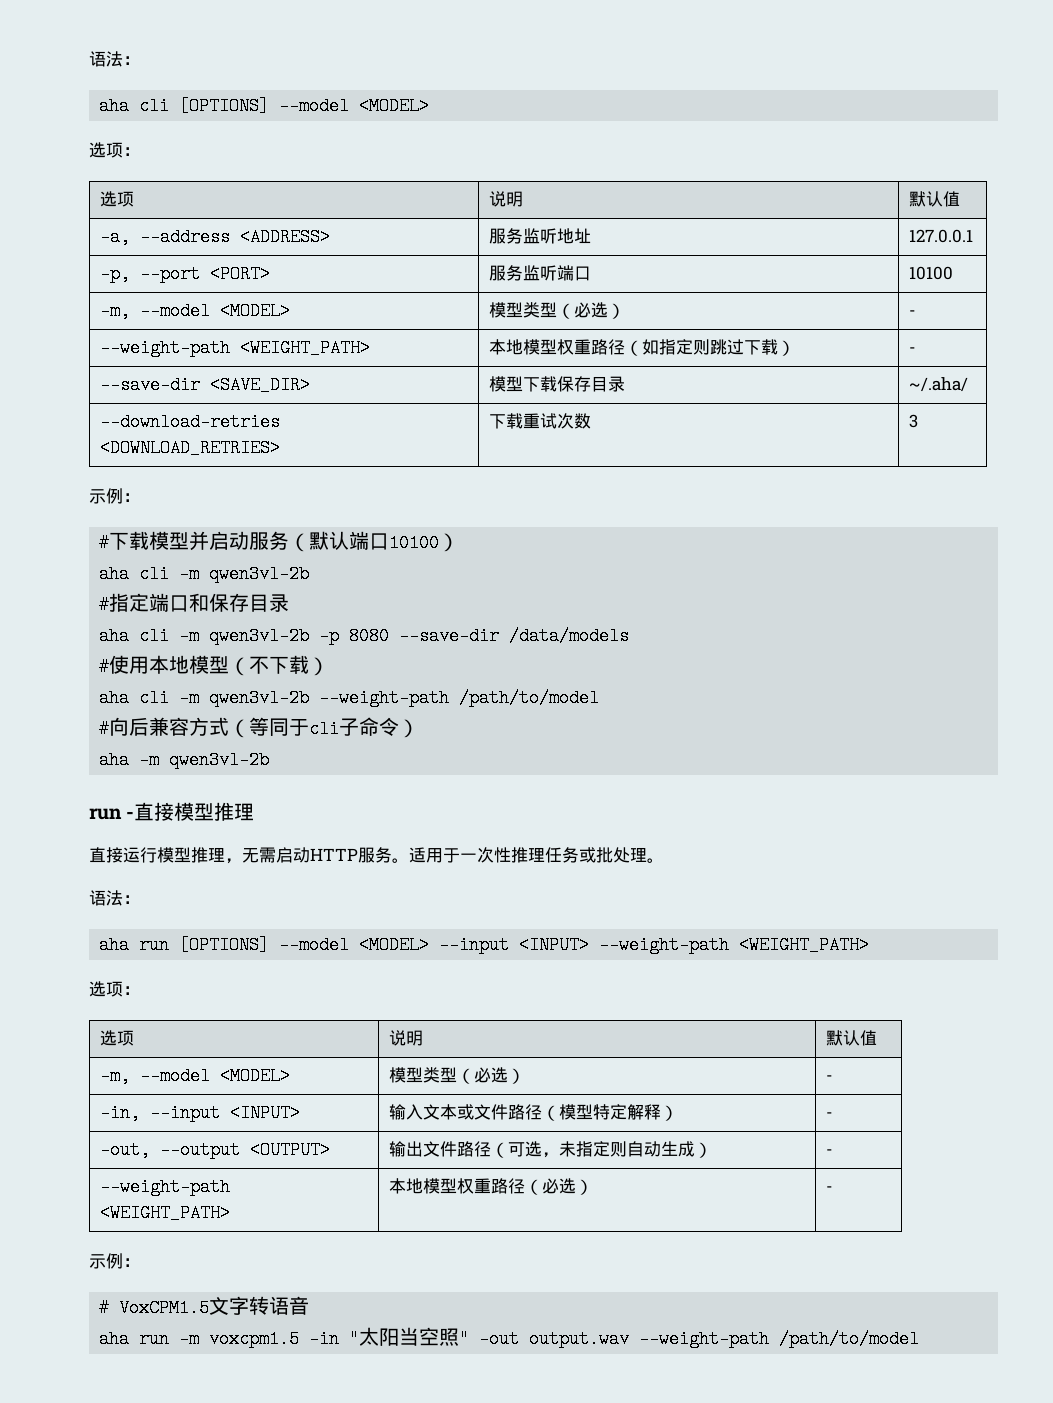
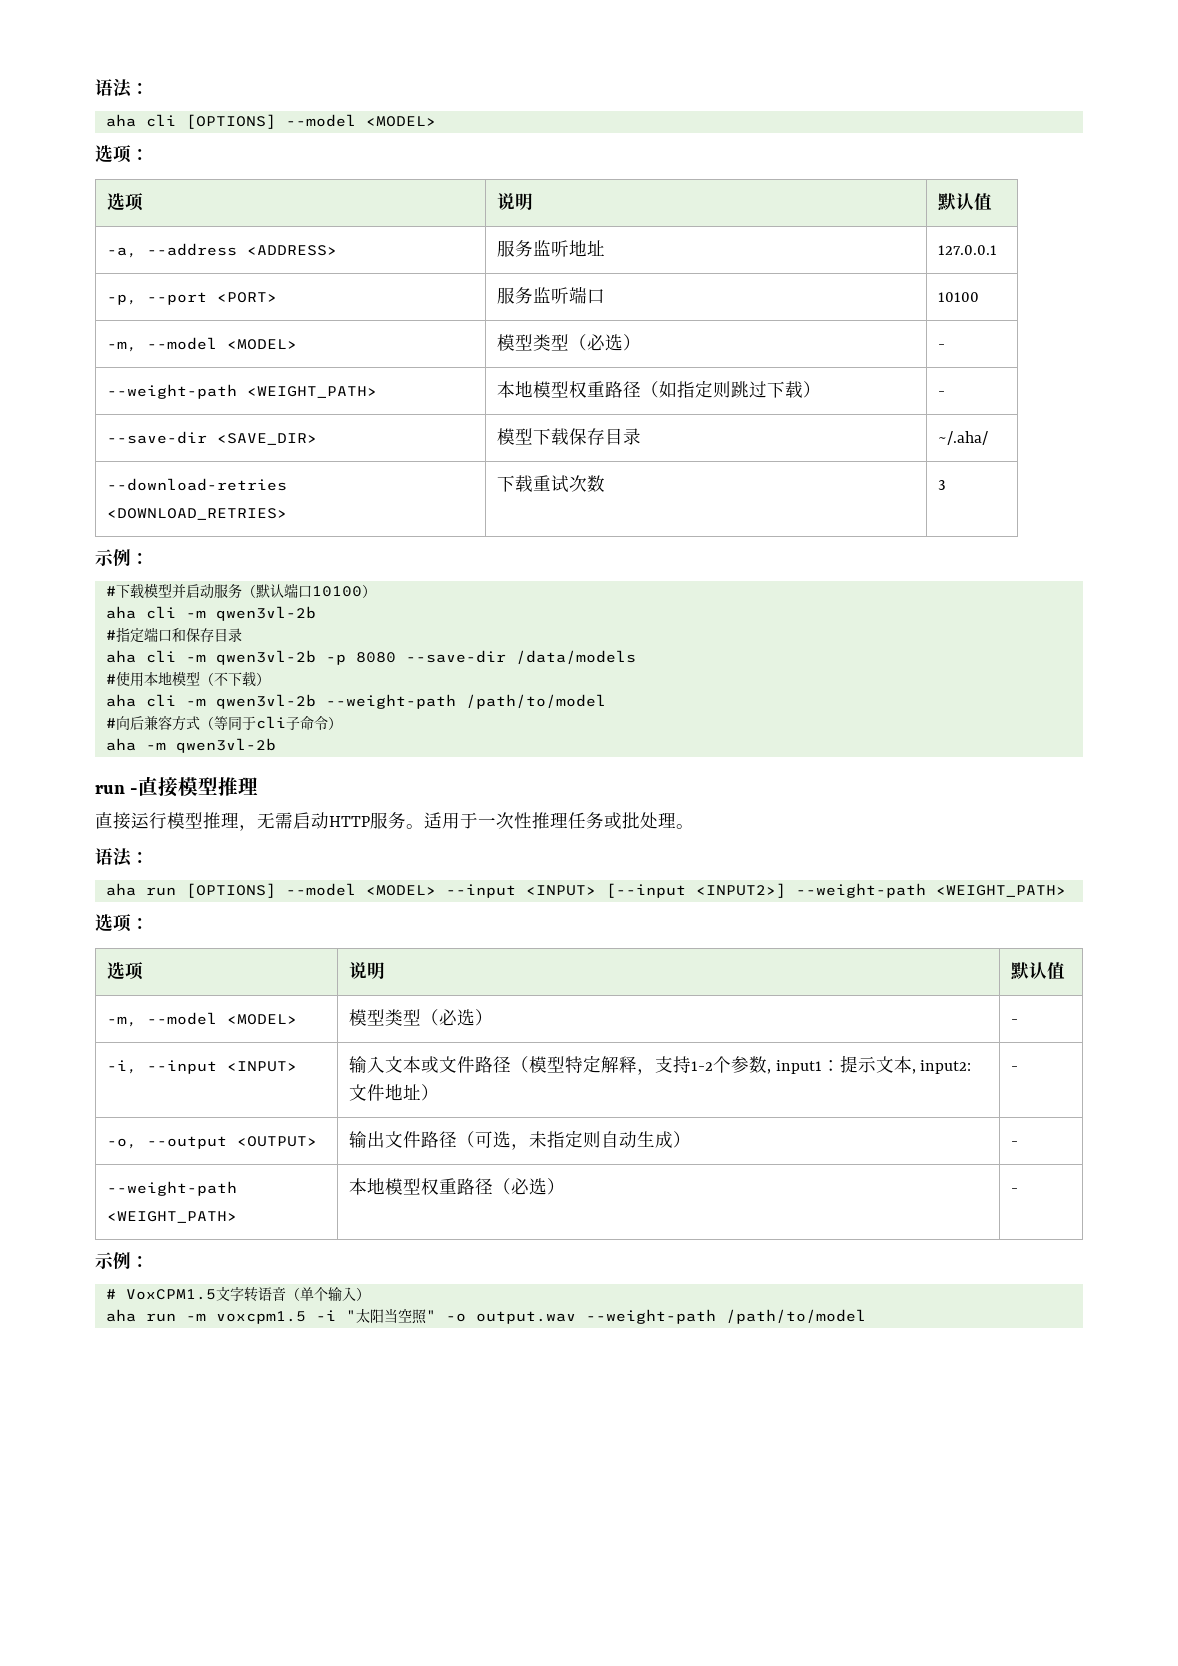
- aha run [OPTIONS] --model <MODEL> --input <INPUT> --weight-path <WEIGHT_PATH>
+ aha run [OPTIONS] --model <MODEL> --input <INPUT> [--input <INPUT2>] --weight-path <WEIGHT_PATH>
- -in, --input <INPUT> | 输入文本或文件路径（模型特定解释） | -
- -out, --output <OUTPUT> | 输出文件路径（可选，未指定则自动生成） | -
+ -i, --input <INPUT> | 输入文本或文件路径（模型特定解释，支持1-2个参数, input1：提示文本, input2:文件地址） | -
+ -o, --output <OUTPUT> | 输出文件路径（可选，未指定则自动生成） | -
- # VoxCPM1.5文字转语音
+ # VoxCPM1.5文字转语音（单个输入）
- aha run -m voxcpm1.5 -in "太阳当空照" -out output.wav --weight-path /path/to/model
+ aha run -m voxcpm1.5 -i "太阳当空照" -o output.wav --weight-path /path/to/model

